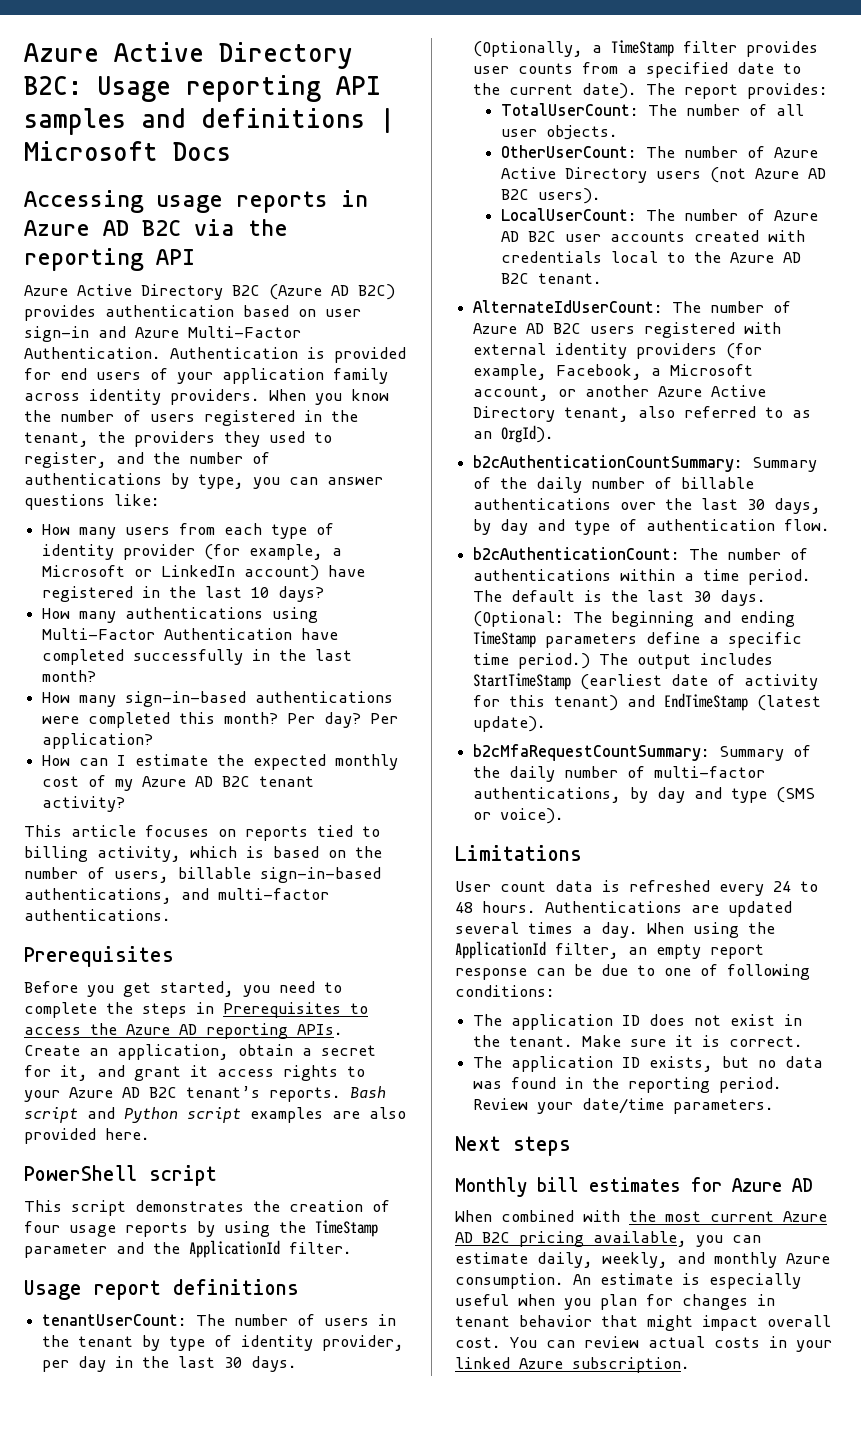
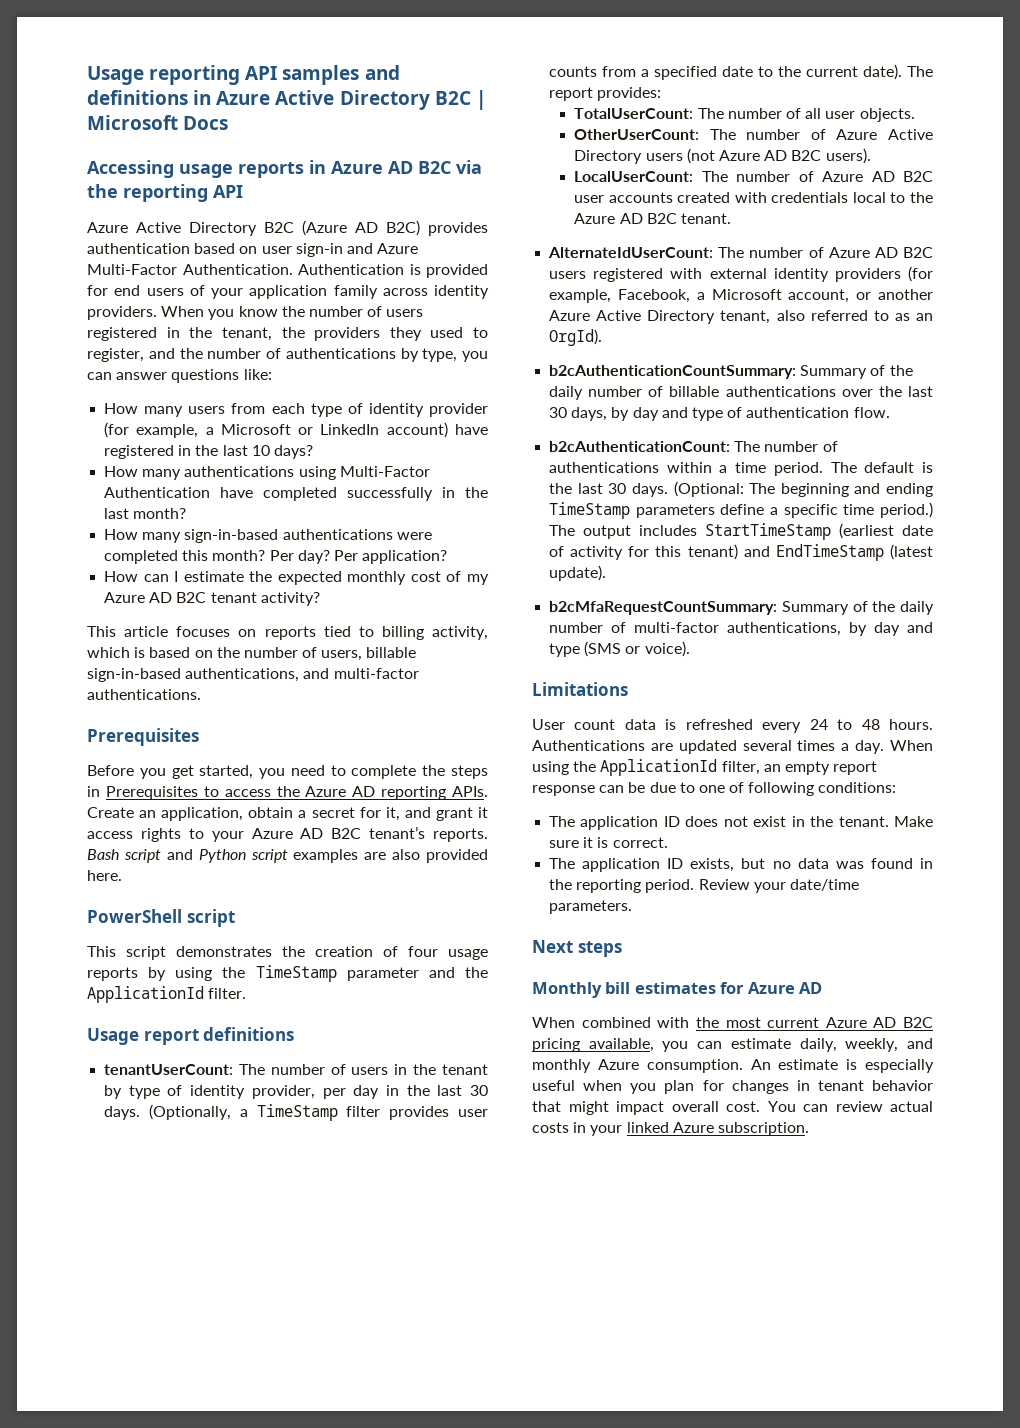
- Azure Active Directory B2C: Usage reporting API samples and definitions | Microsoft Docs
+ Usage reporting API samples and definitions in Azure Active Directory B2C | Microsoft Docs

